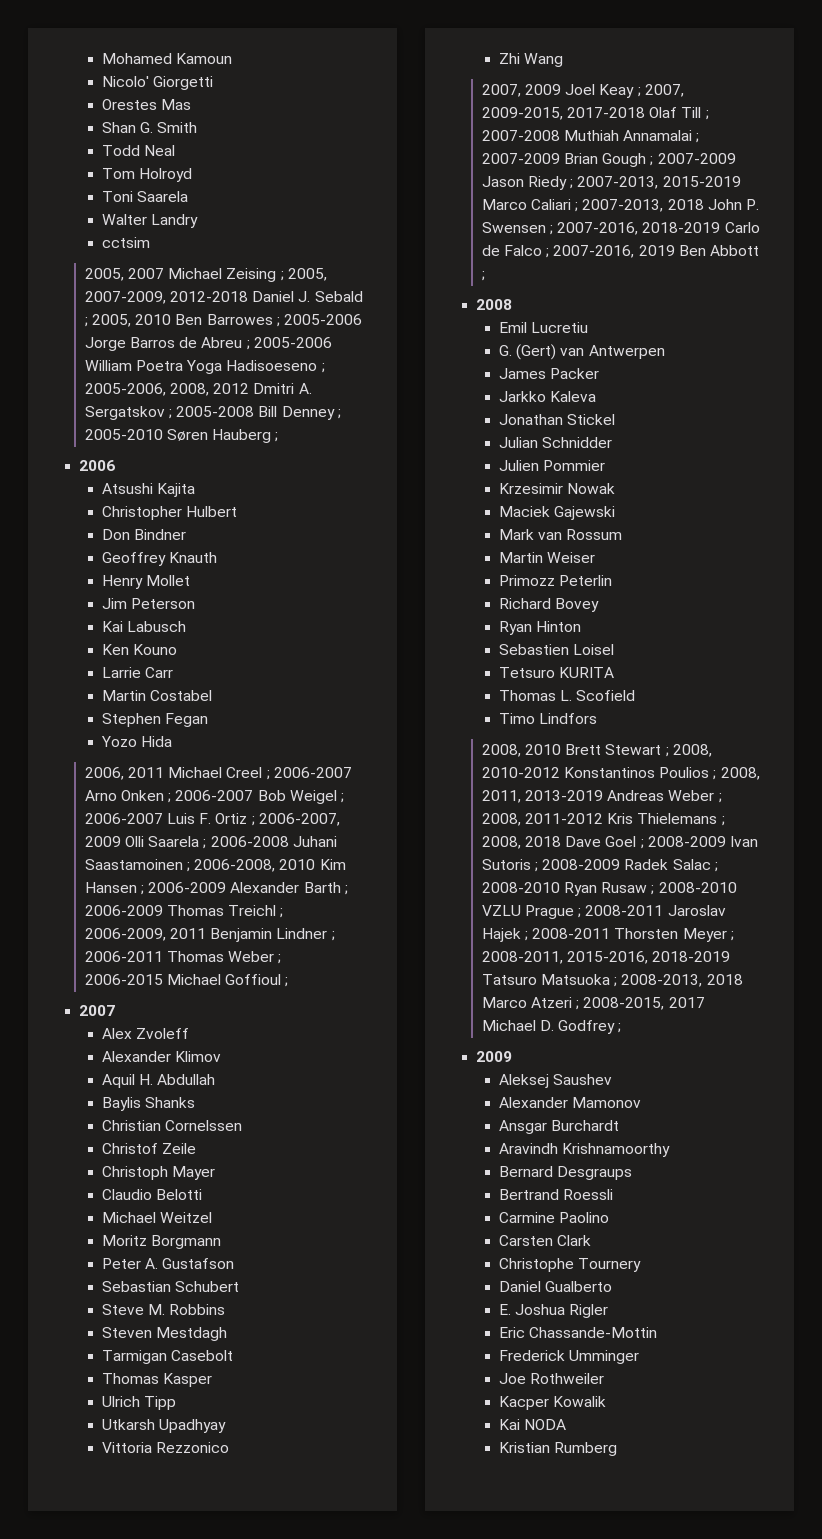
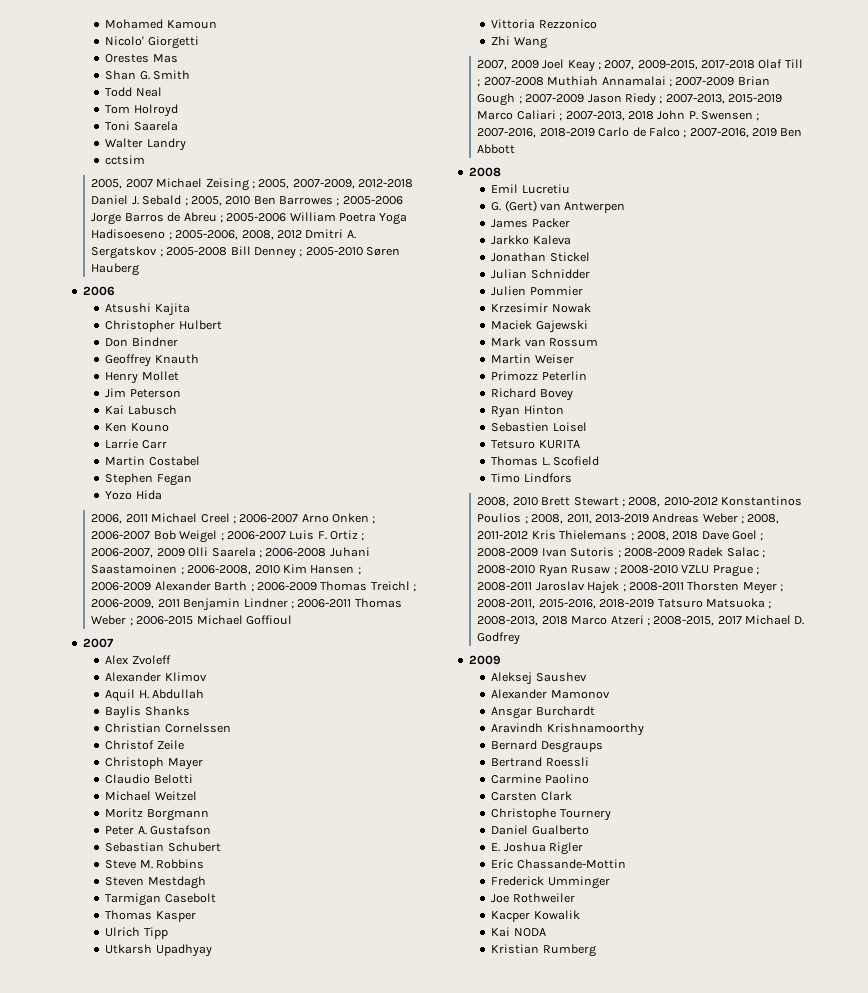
- 2005, 2007 Michael Zeising ; 2005, 2007-2009, 2012-2018 Daniel J. Sebald ; 2005, 2010 Ben Barrowes ; 2005-2006 Jorge Barros de Abreu ; 2005-2006 William Poetra Yoga Hadisoeseno ; 2005-2006, 2008, 2012 Dmitri A. Sergatskov ; 2005-2008 Bill Denney ; 2005-2010 Søren Hauberg ;
+ 2005, 2007 Michael Zeising ; 2005, 2007-2009, 2012-2018 Daniel J. Sebald ; 2005, 2010 Ben Barrowes ; 2005-2006 Jorge Barros de Abreu ; 2005-2006 William Poetra Yoga Hadisoeseno ; 2005-2006, 2008, 2012 Dmitri A. Sergatskov ; 2005-2008 Bill Denney ; 2005-2010 Søren Hauberg
- 2006, 2011 Michael Creel ; 2006-2007 Arno Onken ; 2006-2007 Bob Weigel ; 2006-2007 Luis F. Ortiz ; 2006-2007, 2009 Olli Saarela ; 2006-2008 Juhani Saastamoinen ; 2006-2008, 2010 Kim Hansen ; 2006-2009 Alexander Barth ; 2006-2009 Thomas Treichl ; 2006-2009, 2011 Benjamin Lindner ; 2006-2011 Thomas Weber ; 2006-2015 Michael Goffioul ;
+ 2006, 2011 Michael Creel ; 2006-2007 Arno Onken ; 2006-2007 Bob Weigel ; 2006-2007 Luis F. Ortiz ; 2006-2007, 2009 Olli Saarela ; 2006-2008 Juhani Saastamoinen ; 2006-2008, 2010 Kim Hansen ; 2006-2009 Alexander Barth ; 2006-2009 Thomas Treichl ; 2006-2009, 2011 Benjamin Lindner ; 2006-2011 Thomas Weber ; 2006-2015 Michael Goffioul
- 2007, 2009 Joel Keay ; 2007, 2009-2015, 2017-2018 Olaf Till ; 2007-2008 Muthiah Annamalai ; 2007-2009 Brian Gough ; 2007-2009 Jason Riedy ; 2007-2013, 2015-2019 Marco Caliari ; 2007-2013, 2018 John P. Swensen ; 2007-2016, 2018-2019 Carlo de Falco ; 2007-2016, 2019 Ben Abbott ;
+ 2007, 2009 Joel Keay ; 2007, 2009-2015, 2017-2018 Olaf Till ; 2007-2008 Muthiah Annamalai ; 2007-2009 Brian Gough ; 2007-2009 Jason Riedy ; 2007-2013, 2015-2019 Marco Caliari ; 2007-2013, 2018 John P. Swensen ; 2007-2016, 2018-2019 Carlo de Falco ; 2007-2016, 2019 Ben Abbott
- 2008-2015, 2017 Michael D. Godfrey ;
+ 2008-2015, 2017 Michael D. Godfrey

